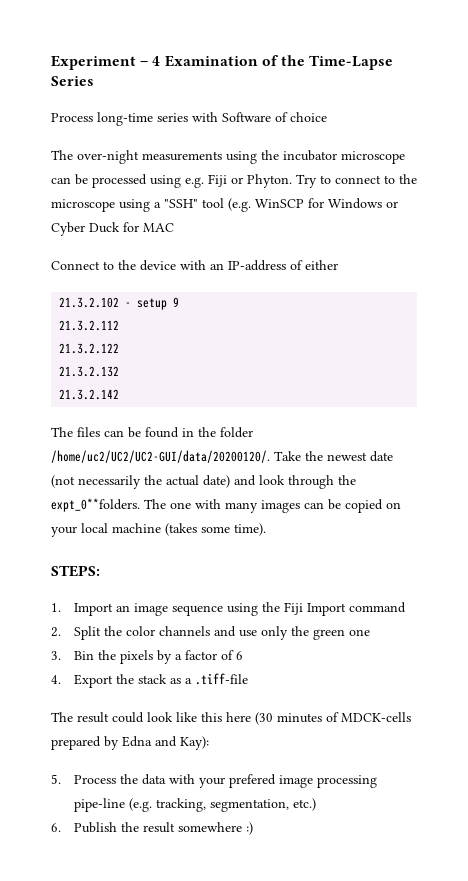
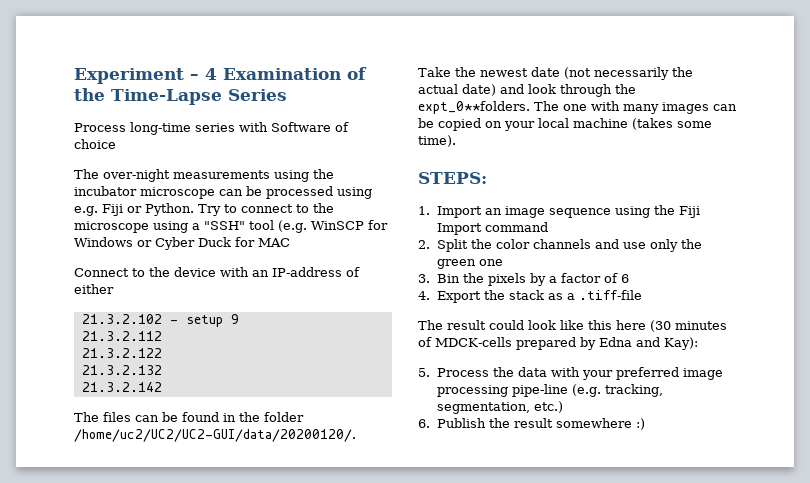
- The over-night measurements using the incubator microscope can be processed using e.g. Fiji or Phyton.
+ The over-night measurements using the incubator microscope can be processed using e.g. Fiji or Python.
- 5. Process the data with your prefered image processing pipe-line (e.g. tracking, segmentation, etc.)
+ 5. Process the data with your preferred image processing pipe-line (e.g. tracking, segmentation, etc.)

